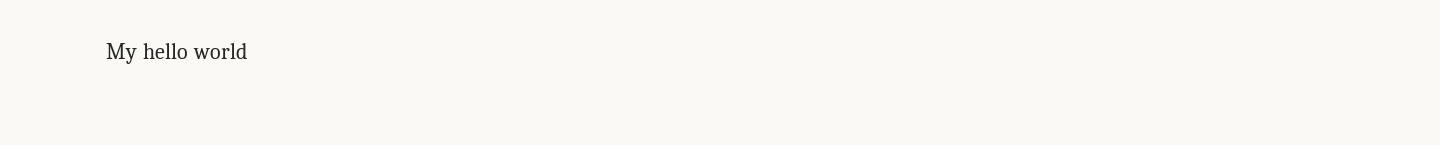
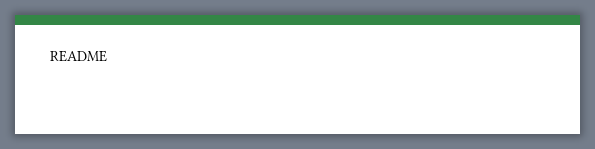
- My hello world
+ README

